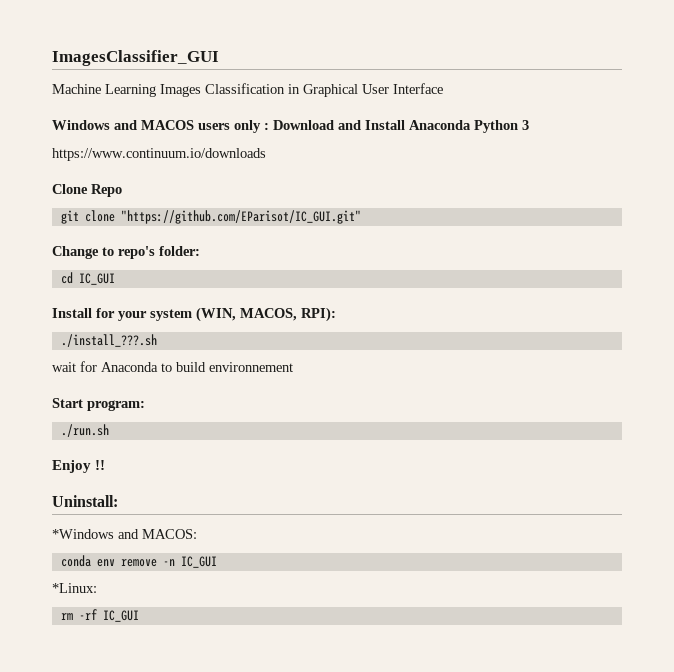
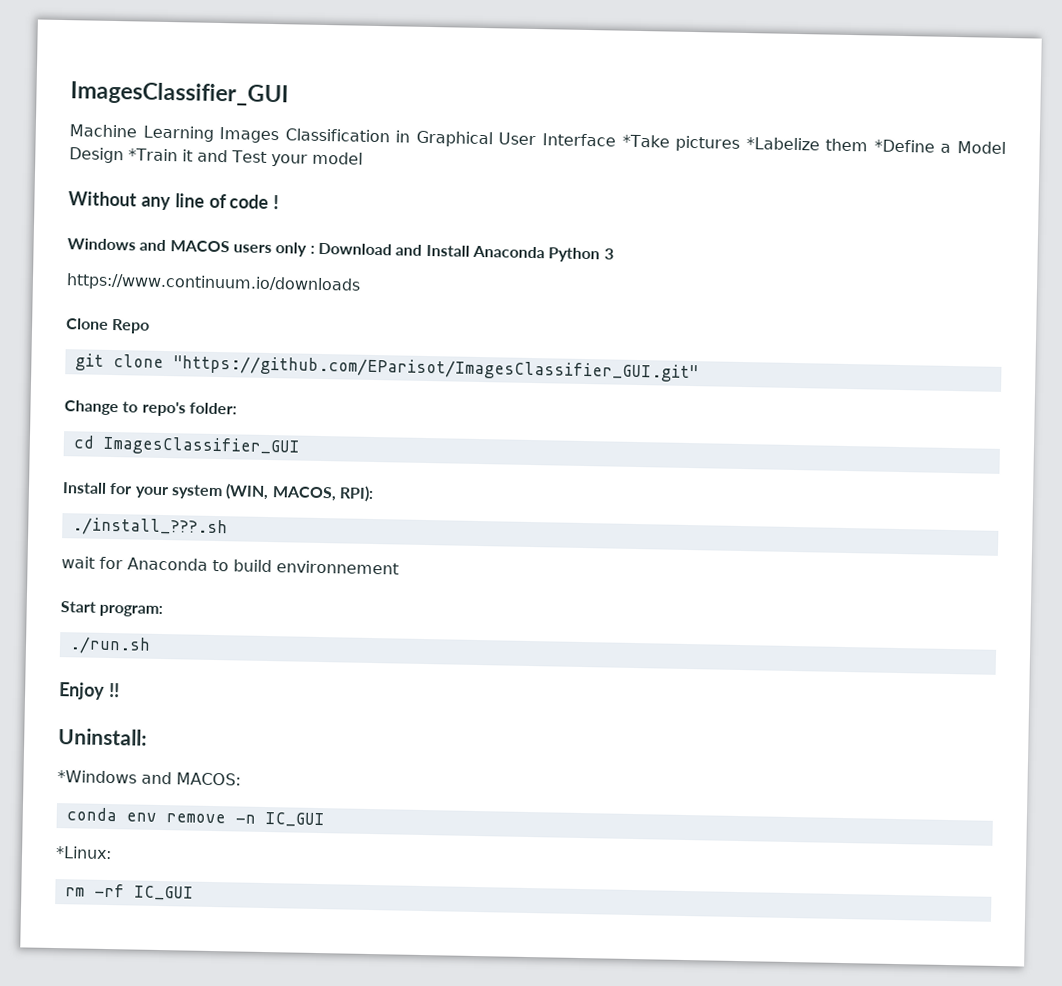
- Machine Learning Images Classification in Graphical User Interface
+ Machine Learning Images Classification in Graphical User Interface *Take pictures *Labelize them *Define a Model Design *Train it and Test your model
+ Without any line of code !
- git clone "https://github.com/EParisot/IC_GUI.git"
+ git clone "https://github.com/EParisot/ImagesClassifier_GUI.git"
- cd IC_GUI
+ cd ImagesClassifier_GUI

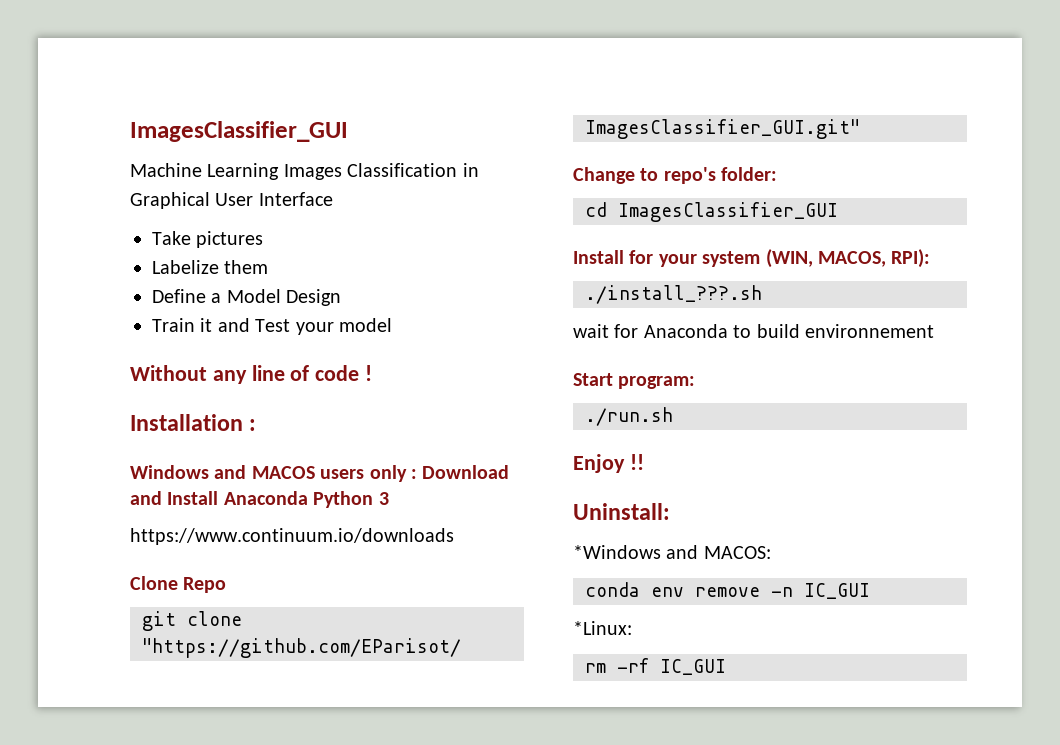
- Machine Learning Images Classification in Graphical User Interface *Take pictures *Labelize them *Define a Model Design *Train it and Test your model
+ Machine Learning Images Classification in Graphical User Interface
+ Take pictures
+ Labelize them
+ Define a Model Design
+ Train it and Test your model
+ Installation :

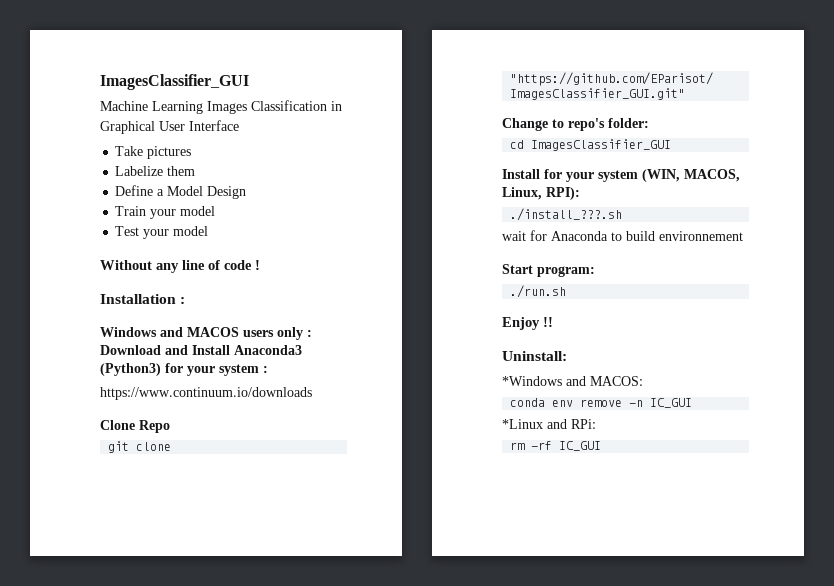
- Train it and Test your model
+ Train your model
+ Test your model
- Windows and MACOS users only : Download and Install Anaconda Python 3
+ Windows and MACOS users only : Download and Install Anaconda3 (Python3) for your system :
- Install for your system (WIN, MACOS, RPI):
+ Install for your system (WIN, MACOS, Linux, RPI):
- *Linux:
+ *Linux and RPi:

